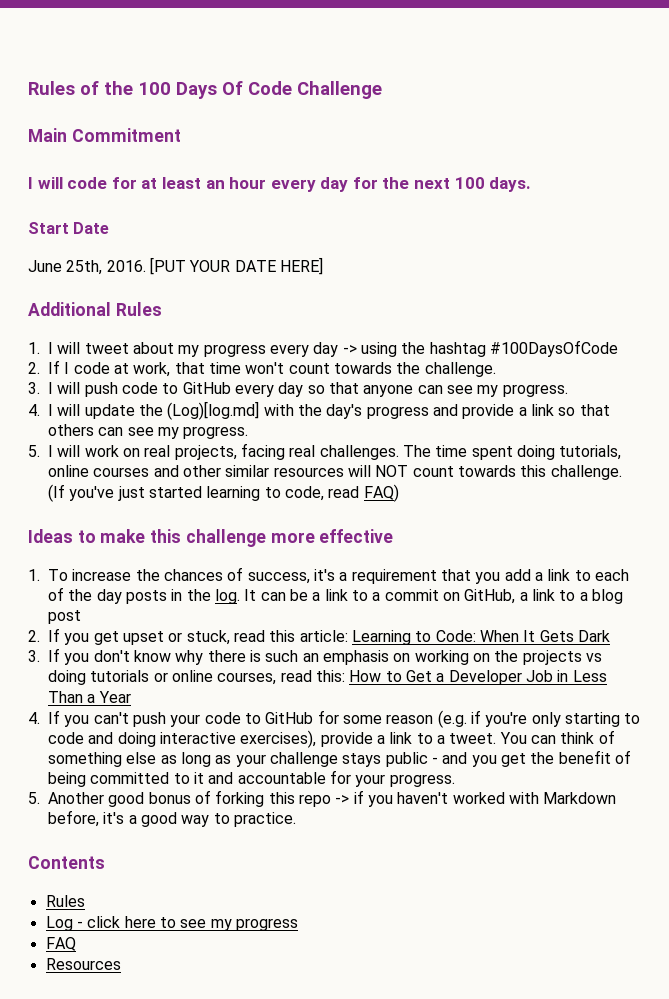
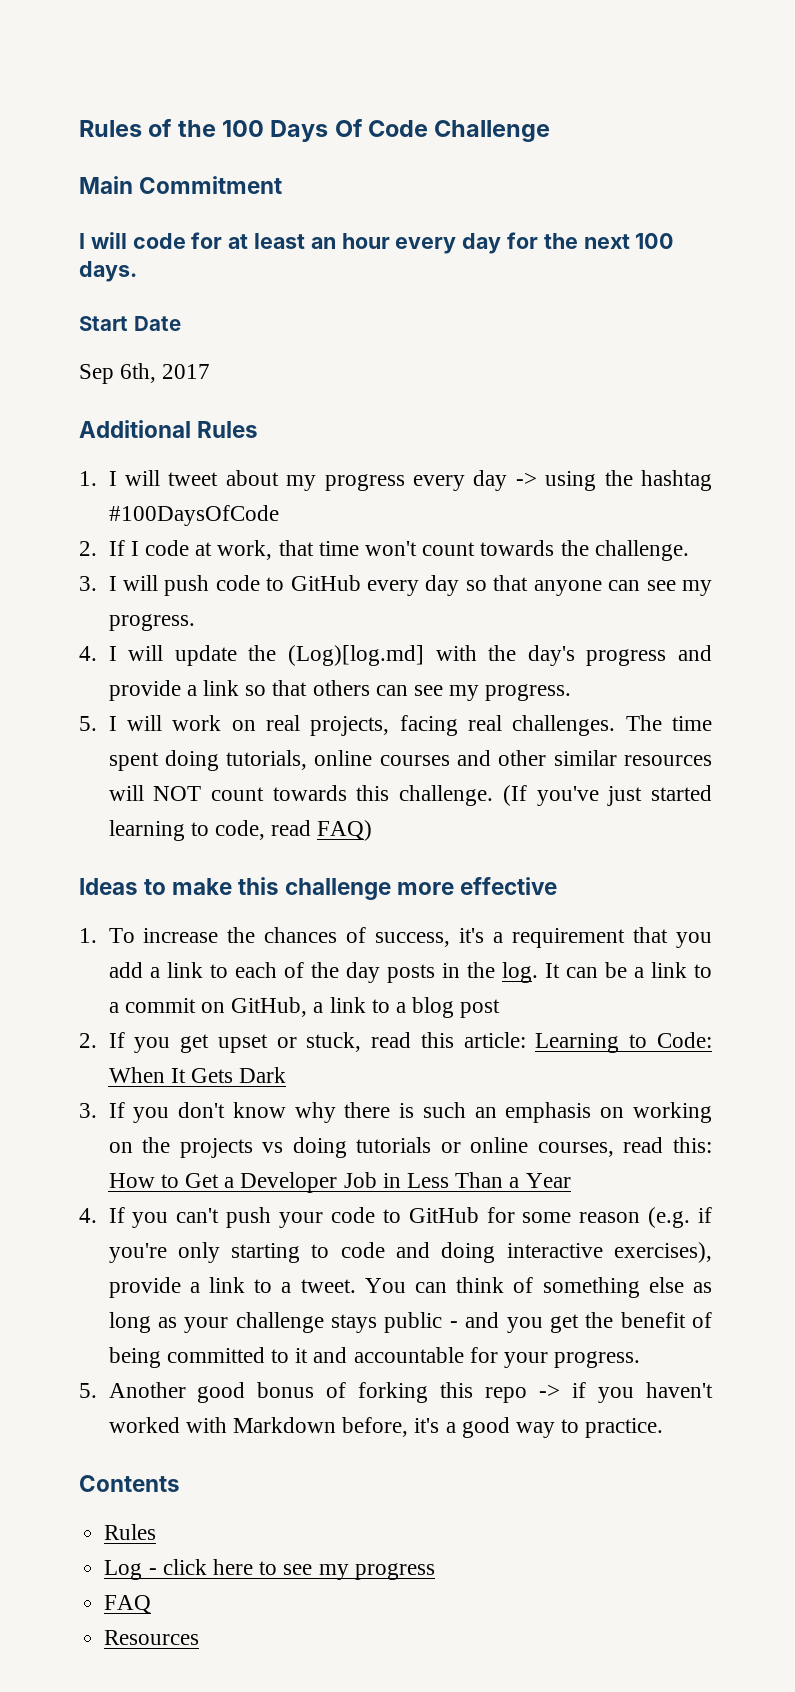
- June 25th, 2016. [PUT YOUR DATE HERE]
+ Sep 6th, 2017

